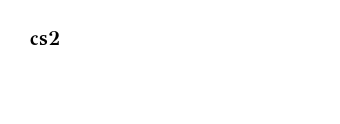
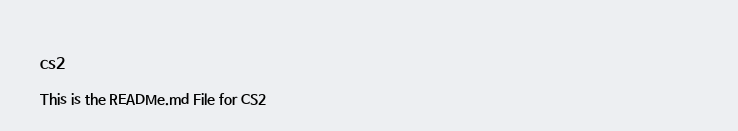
+ This is the READMe.md File for CS2

